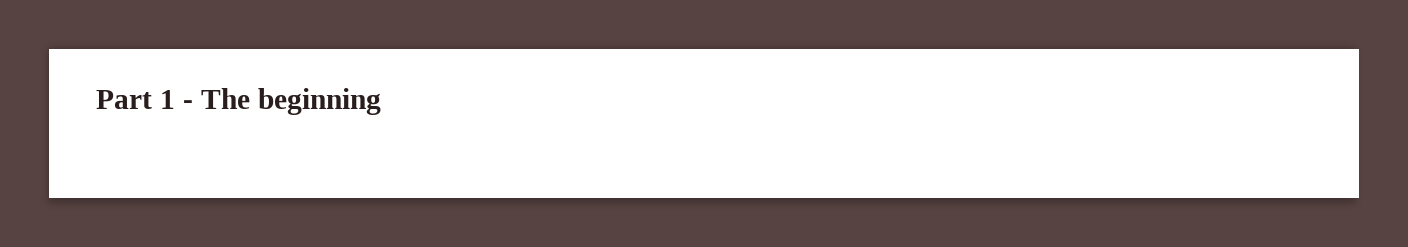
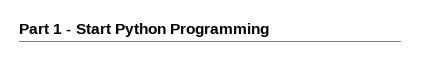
- Part 1 - The beginning
+ Part 1 - Start Python Programming

